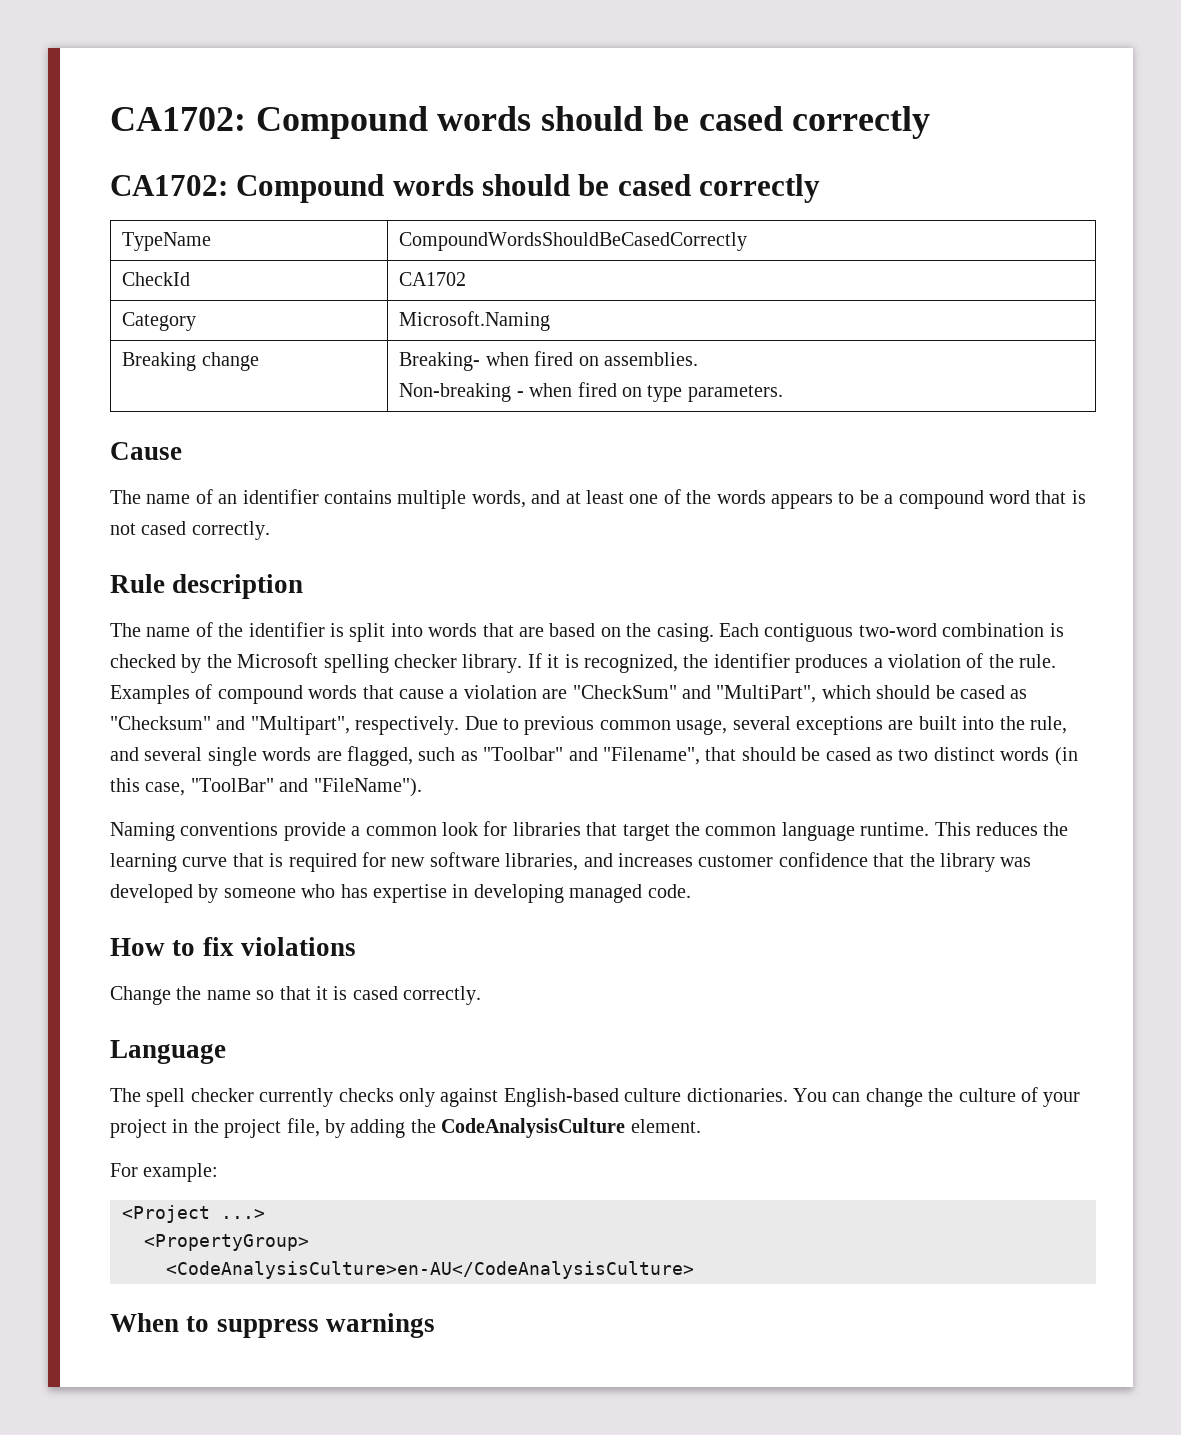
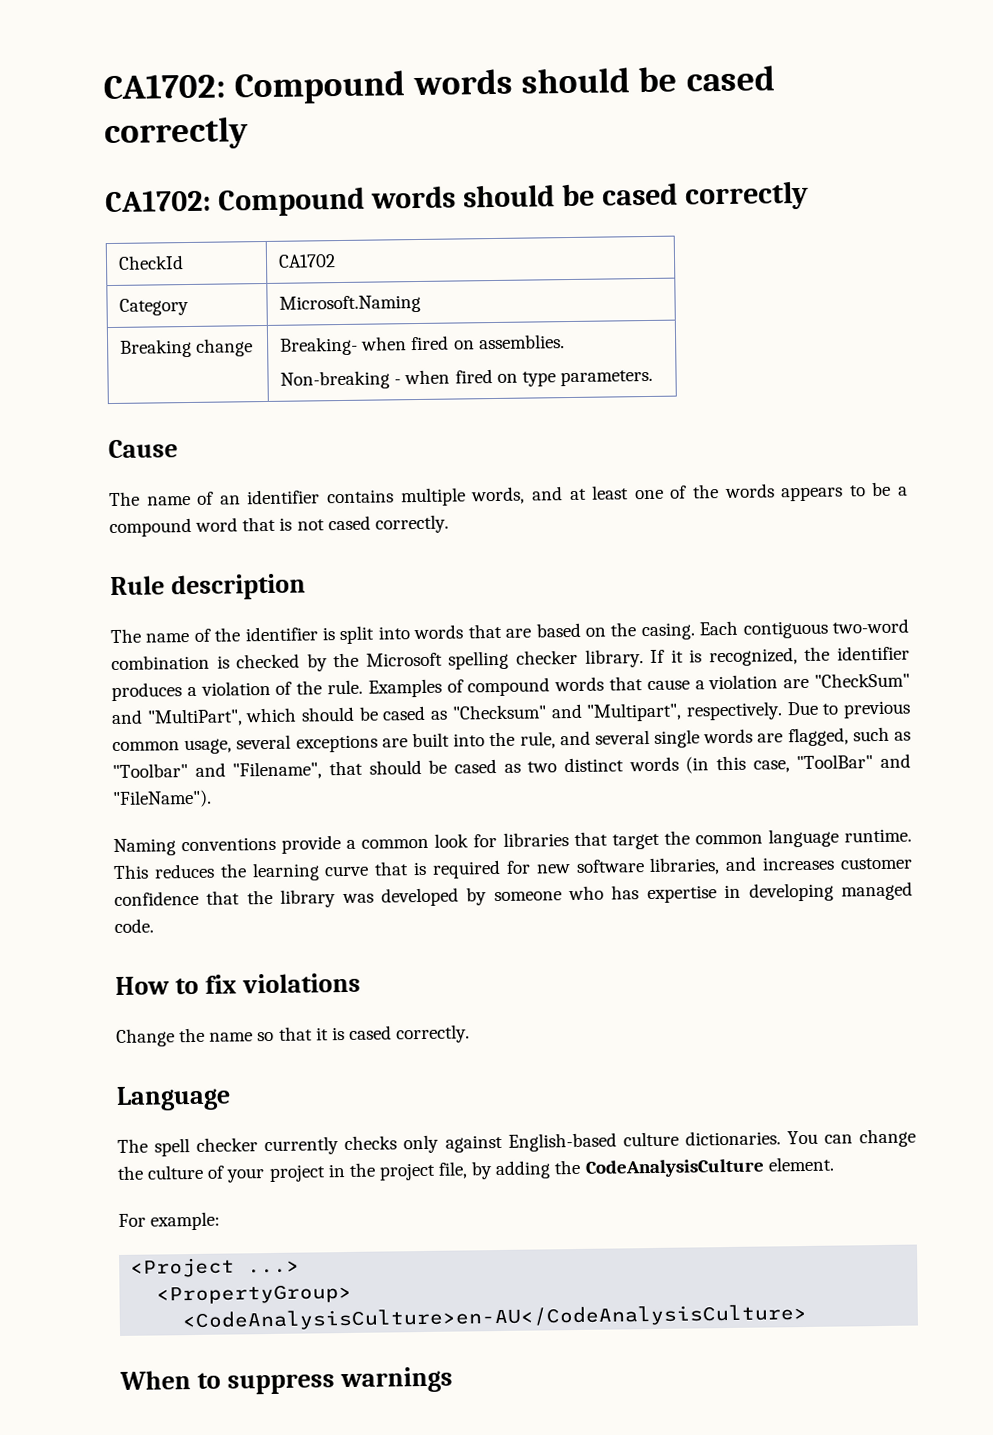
- TypeName | CompoundWordsShouldBeCasedCorrectly

